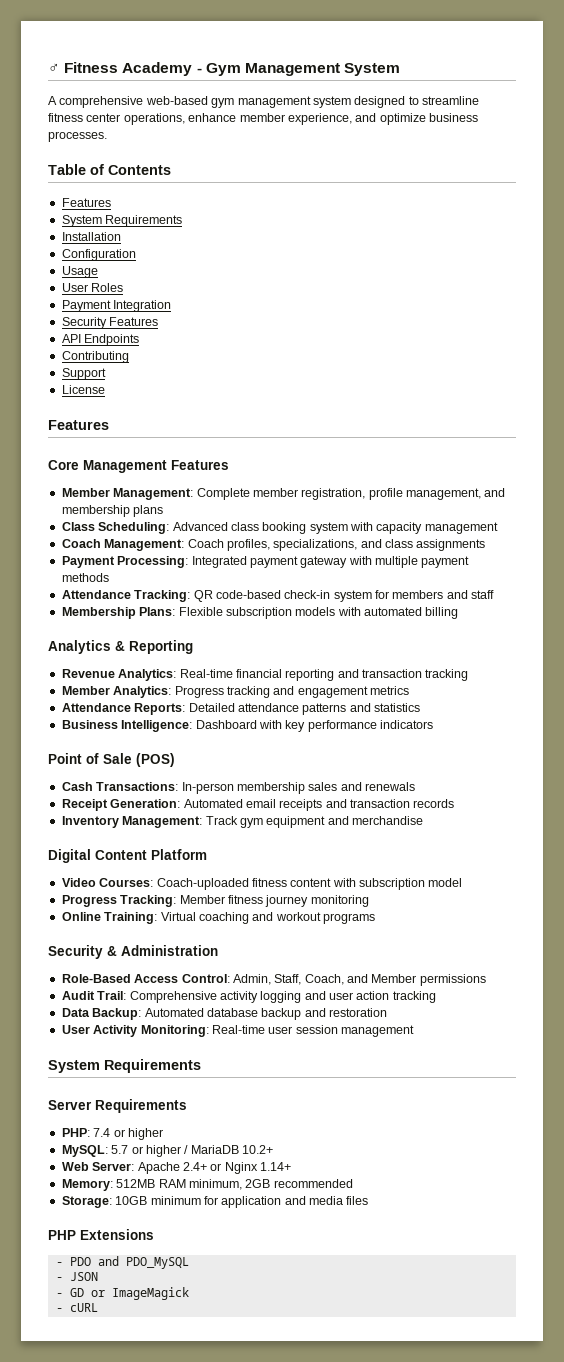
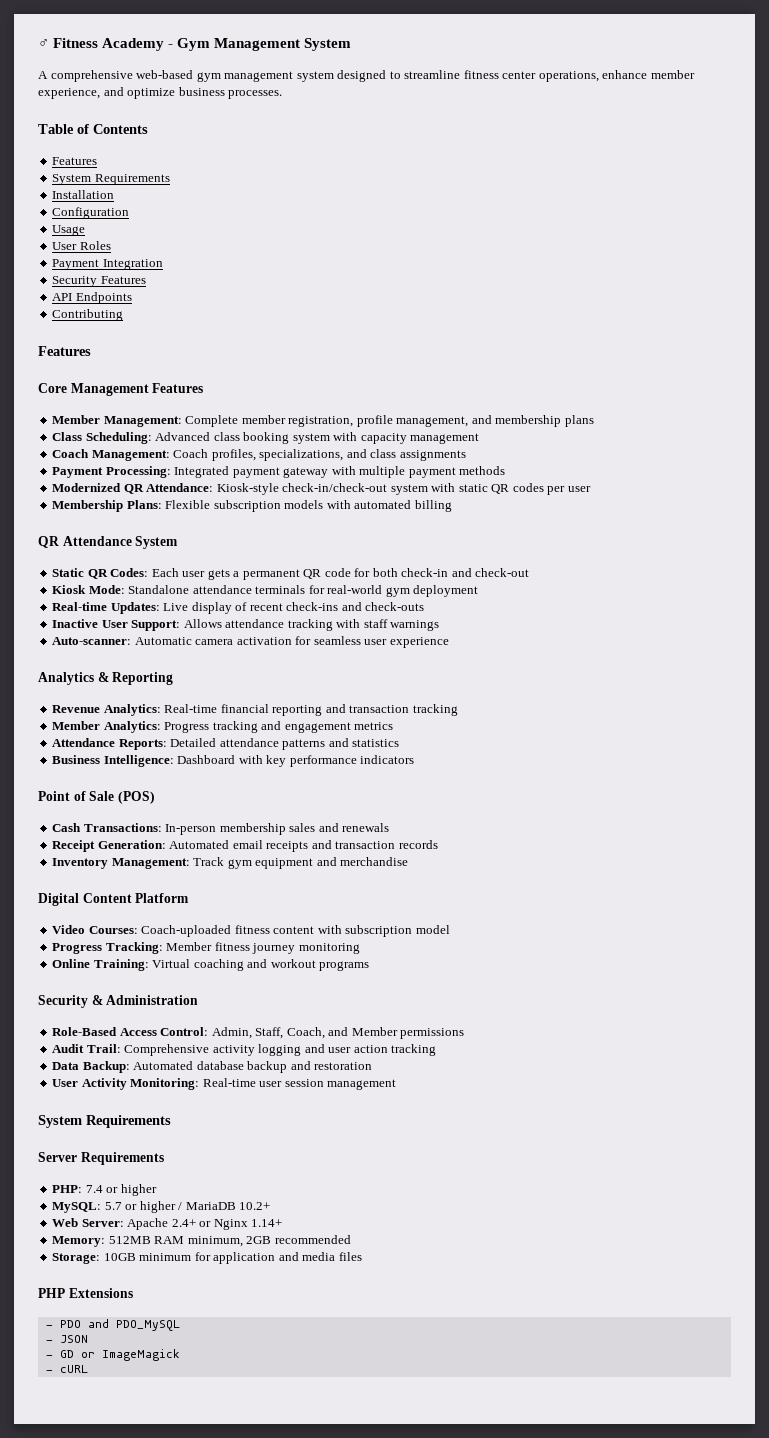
- Support
- License
- Attendance Tracking: QR code-based check-in system for members and staff
+ Modernized QR Attendance: Kiosk-style check-in/check-out system with static QR codes per user
+ QR Attendance System
+ Static QR Codes: Each user gets a permanent QR code for both check-in and check-out
+ Kiosk Mode: Standalone attendance terminals for real-world gym deployment
+ Real-time Updates: Live display of recent check-ins and check-outs
+ Inactive User Support: Allows attendance tracking with staff warnings
+ Auto-scanner: Automatic camera activation for seamless user experience

